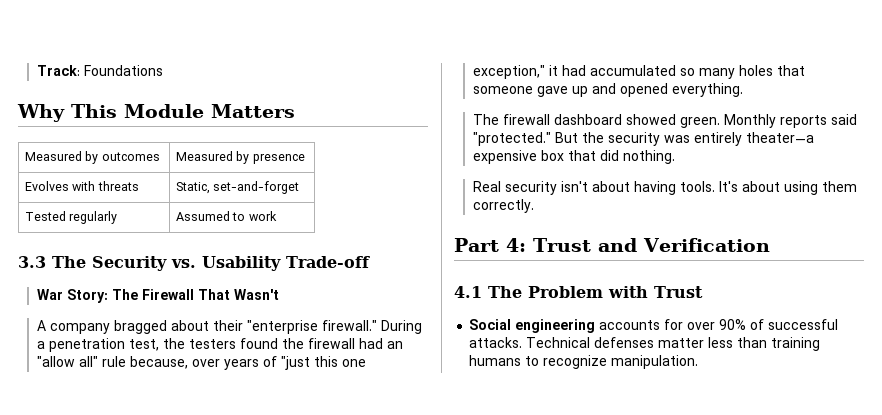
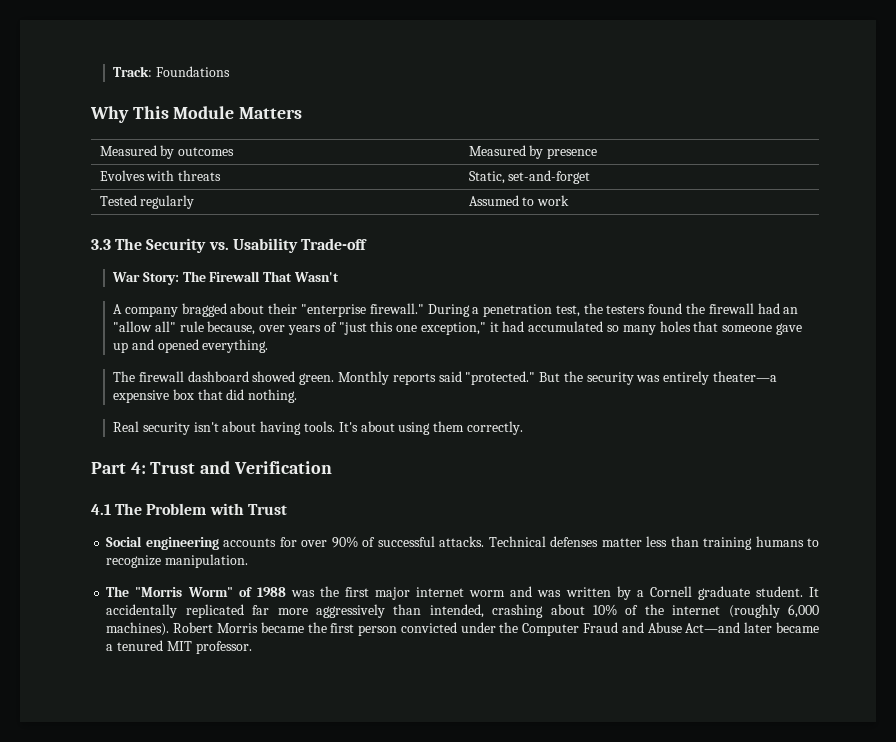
+ The "Morris Worm" of 1988 was the first major internet worm and was written by a Cornell graduate student. It accidentally replicated far more aggressively than intended, crashing about 10% of the internet (roughly 6,000 machines). Robert Morris became the first person convicted under the Computer Fraud and Abuse Act—and later became a tenured MIT professor.

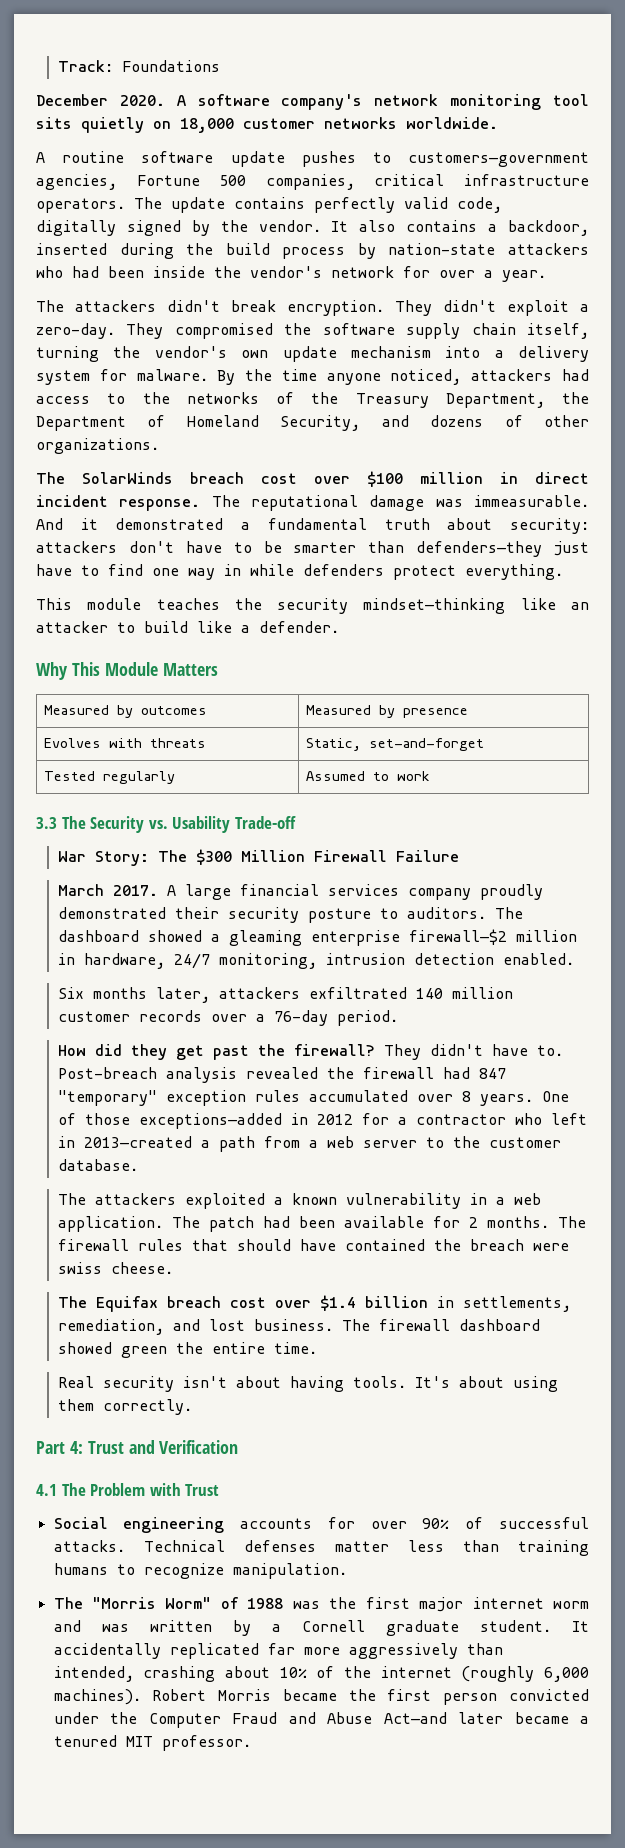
+ December 2020. A software company's network monitoring tool sits quietly on 18,000 customer networks worldwide.
+ A routine software update pushes to customers—government agencies, Fortune 500 companies, critical infrastructure operators. The update contains perfectly valid code, digitally signed by the vendor. It also contains a backdoor, inserted during the build process by nation-state attackers who had been inside the vendor's network for over a year.
+ The attackers didn't break encryption. They didn't exploit a zero-day. They compromised the software supply chain itself, turning the vendor's own update mechanism into a delivery system for malware. By the time anyone noticed, attackers had access to the networks of the Treasury Department, the Department of Homeland Security, and dozens of other organizations.
+ The SolarWinds breach cost over $100 million in direct incident response. The reputational damage was immeasurable. And it demonstrated a fundamental truth about security: attackers don't have to be smarter than defenders—they just have to find one way in while defenders protect everything.
+ This module teaches the security mindset—thinking like an attacker to build like a defender.
- War Story: The Firewall That Wasn't
- A company bragged about their "enterprise firewall." During a penetration test, the testers found the firewall had an "allow all" rule because, over years of "just this one exception," it had accumulated so many holes that someone gave up and opened everything.
- The firewall dashboard showed green. Monthly reports said "protected." But the security was entirely theater—a expensive box that did nothing.
+ War Story: The $300 Million Firewall Failure
+ March 2017. A large financial services company proudly demonstrated their security posture to auditors. The dashboard showed a gleaming enterprise firewall—$2 million in hardware, 24/7 monitoring, intrusion detection enabled.
+ Six months later, attackers exfiltrated 140 million customer records over a 76-day period.
+ How did they get past the firewall? They didn't have to. Post-breach analysis revealed the firewall had 847 "temporary" exception rules accumulated over 8 years. One of those exceptions—added in 2012 for a contractor who left in 2013—created a path from a web server to the customer database.
+ The attackers exploited a known vulnerability in a web application. The patch had been available for 2 months. The firewall rules that should have contained the breach were swiss cheese.
+ The Equifax breach cost over $1.4 billion in settlements, remediation, and lost business. The firewall dashboard showed green the entire time.

